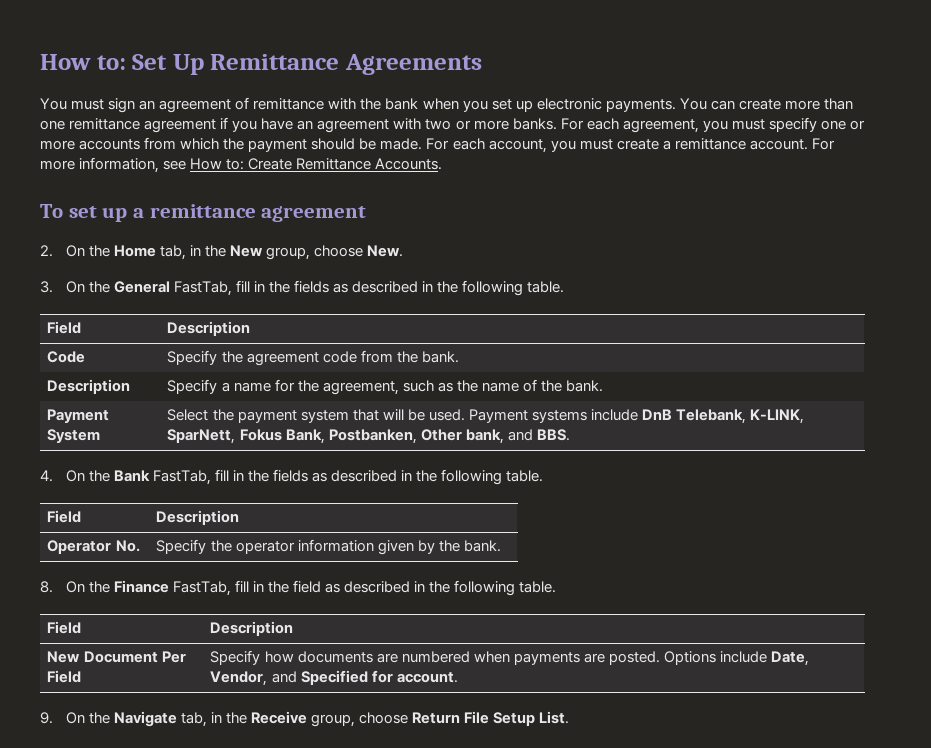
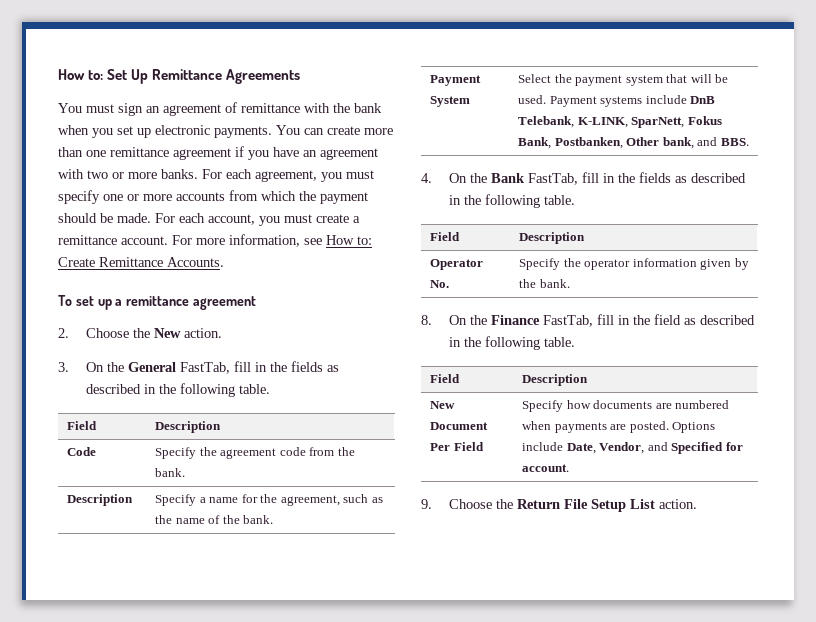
- 2. On the Home tab, in the New group, choose New.
+ 2. Choose the New action.
- 9. On the Navigate tab, in the Receive group, choose Return File Setup List.
+ 9. Choose the Return File Setup List action.

